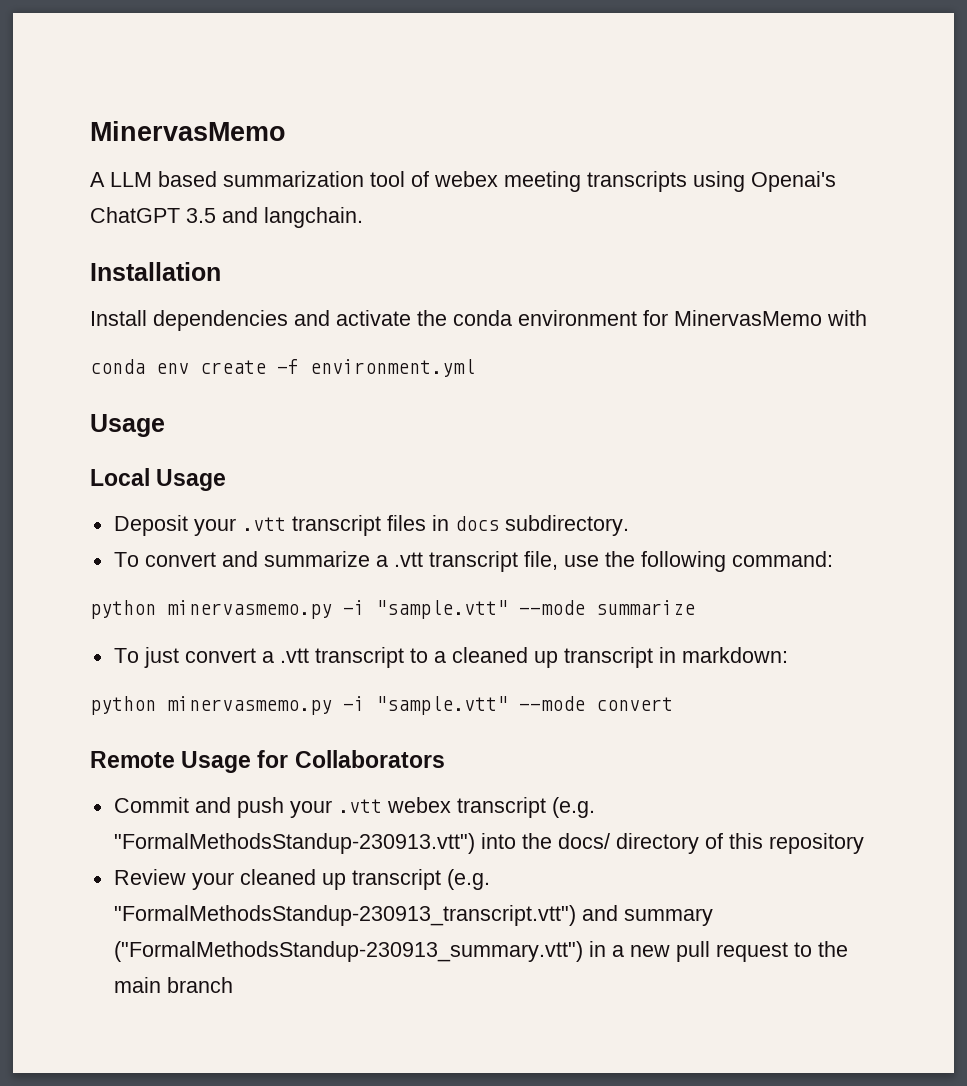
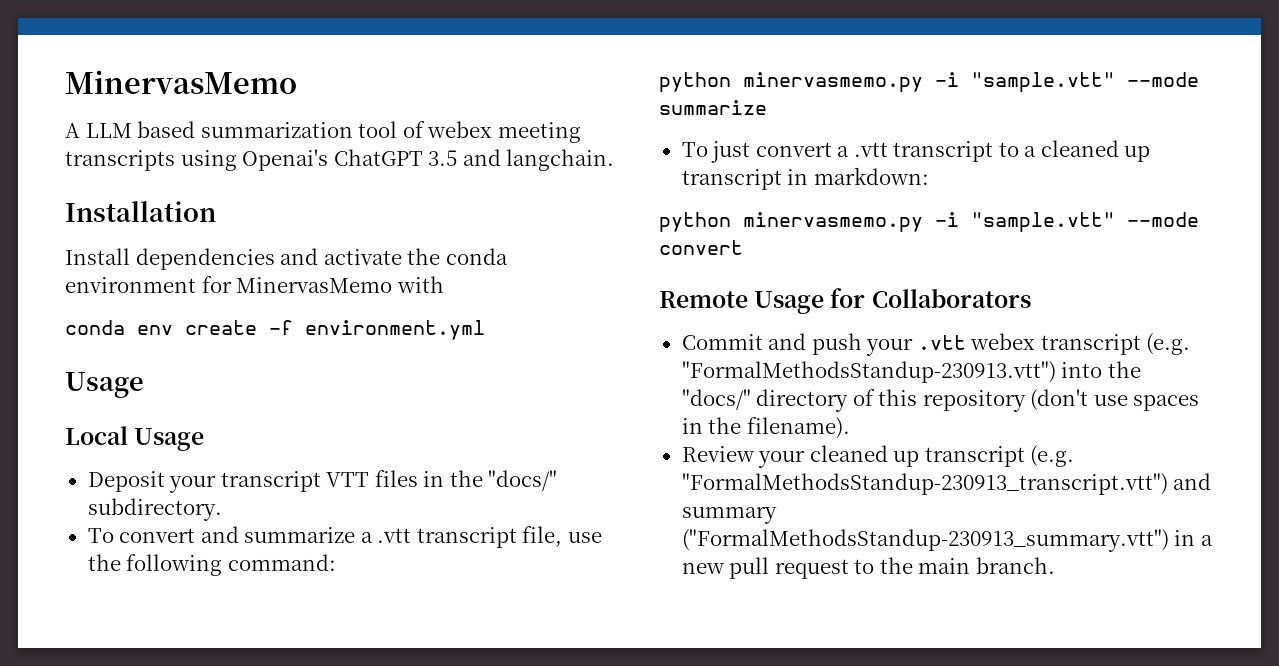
- Deposit your .vtt transcript files in docs subdirectory.
+ Deposit your transcript VTT files in the "docs/" subdirectory.
- Commit and push your .vtt webex transcript (e.g. "FormalMethodsStandup-230913.vtt") into the docs/ directory of this repository
+ Commit and push your .vtt webex transcript (e.g. "FormalMethodsStandup-230913.vtt") into the "docs/" directory of this repository (don't use spaces in the filename).
- Review your cleaned up transcript (e.g. "FormalMethodsStandup-230913_transcript.vtt") and summary ("FormalMethodsStandup-230913_summary.vtt") in a new pull request to the main branch
+ Review your cleaned up transcript (e.g. "FormalMethodsStandup-230913_transcript.vtt") and summary ("FormalMethodsStandup-230913_summary.vtt") in a new pull request to the main branch.

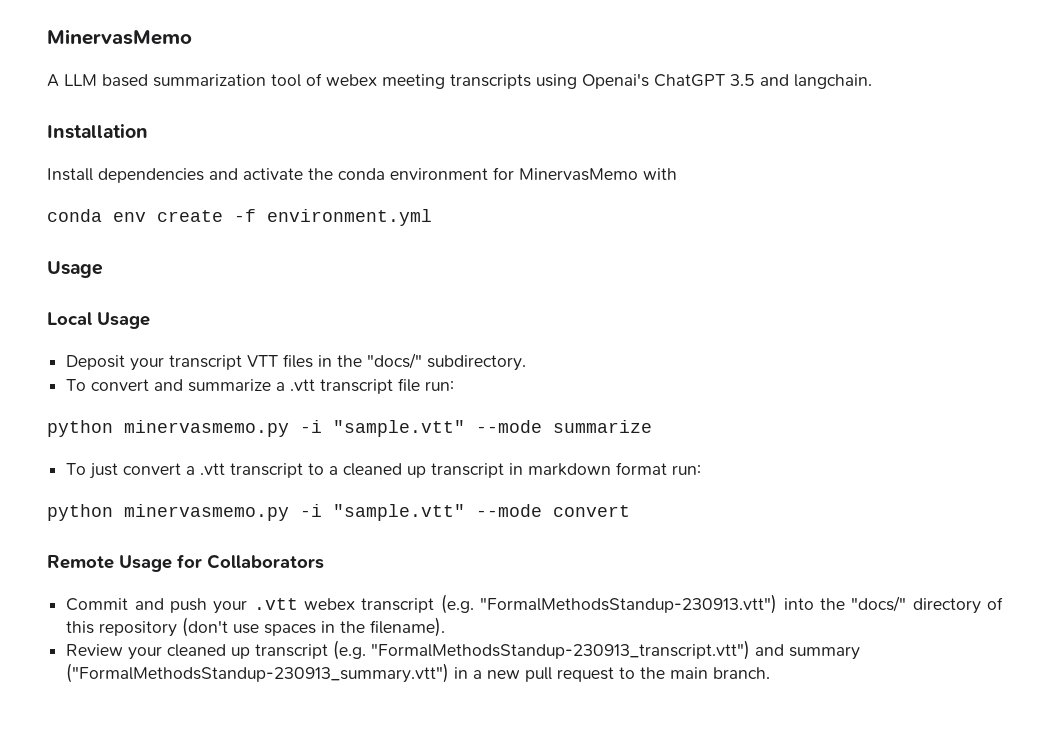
- To convert and summarize a .vtt transcript file, use the following command:
+ To convert and summarize a .vtt transcript file run:
- To just convert a .vtt transcript to a cleaned up transcript in markdown:
+ To just convert a .vtt transcript to a cleaned up transcript in markdown format run:

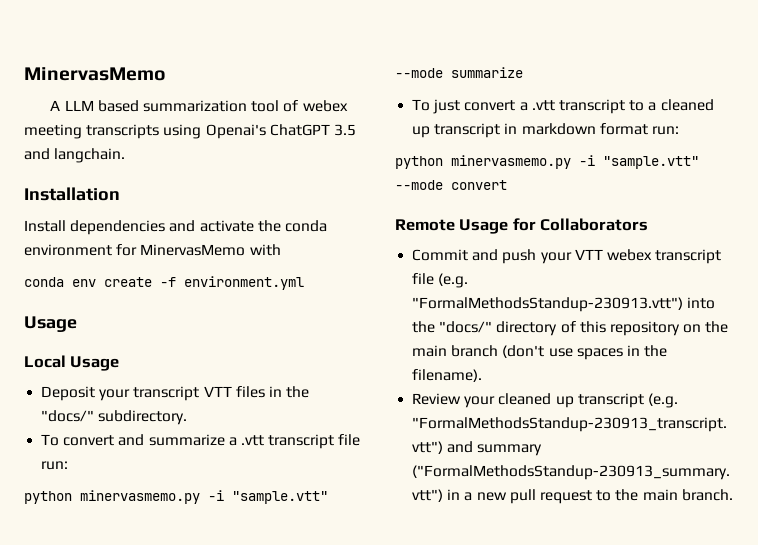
- Commit and push your .vtt webex transcript (e.g. "FormalMethodsStandup-230913.vtt") into the "docs/" directory of this repository (don't use spaces in the filename).
+ Commit and push your VTT webex transcript file (e.g. "FormalMethodsStandup-230913.vtt") into the "docs/" directory of this repository on the main branch (don't use spaces in the filename).

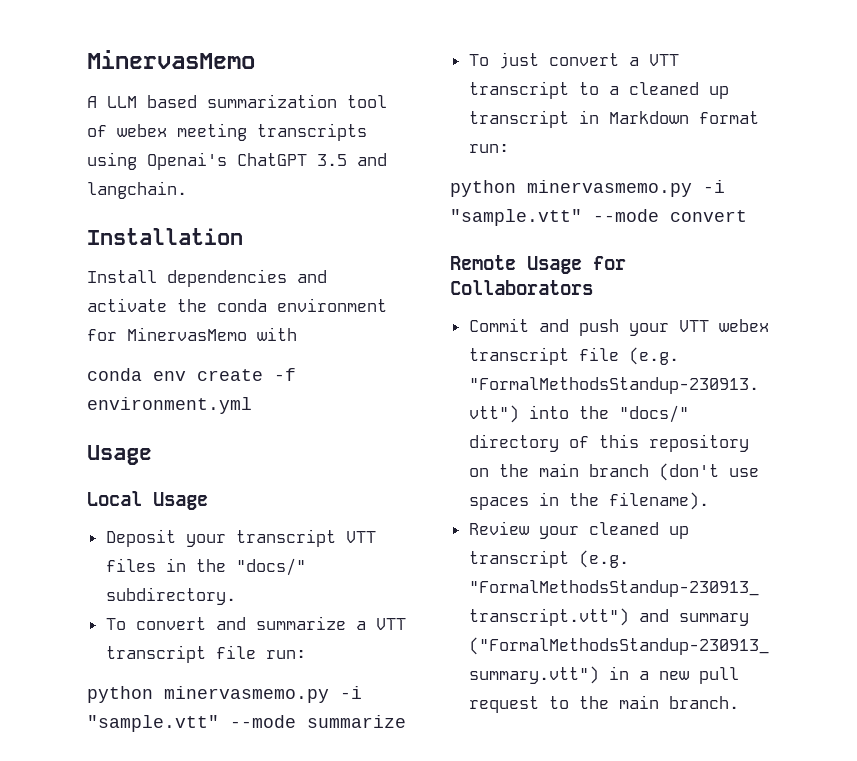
- To convert and summarize a .vtt transcript file run:
+ To convert and summarize a VTT transcript file run:
- To just convert a .vtt transcript to a cleaned up transcript in markdown format run:
+ To just convert a VTT transcript to a cleaned up transcript in Markdown format run:

